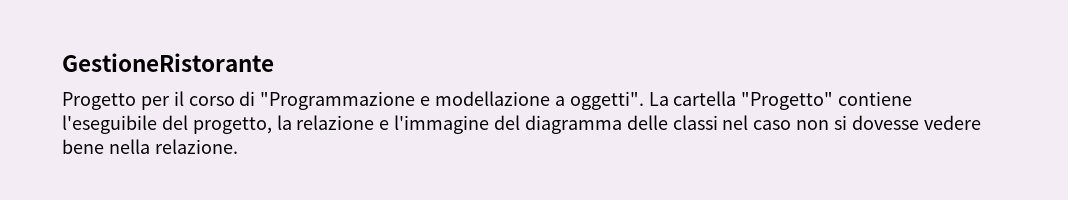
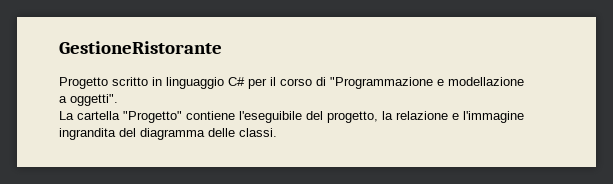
- Progetto per il corso di "Programmazione e modellazione a oggetti". La cartella "Progetto" contiene l'eseguibile del progetto, la relazione e l'immagine del diagramma delle classi nel caso non si dovesse vedere bene nella relazione.
+ Progetto scritto in linguaggio C# per il corso di "Programmazione e modellazione a oggetti".
+ La cartella "Progetto" contiene l'eseguibile del progetto, la relazione e l'immagine ingrandita del diagramma delle classi.

